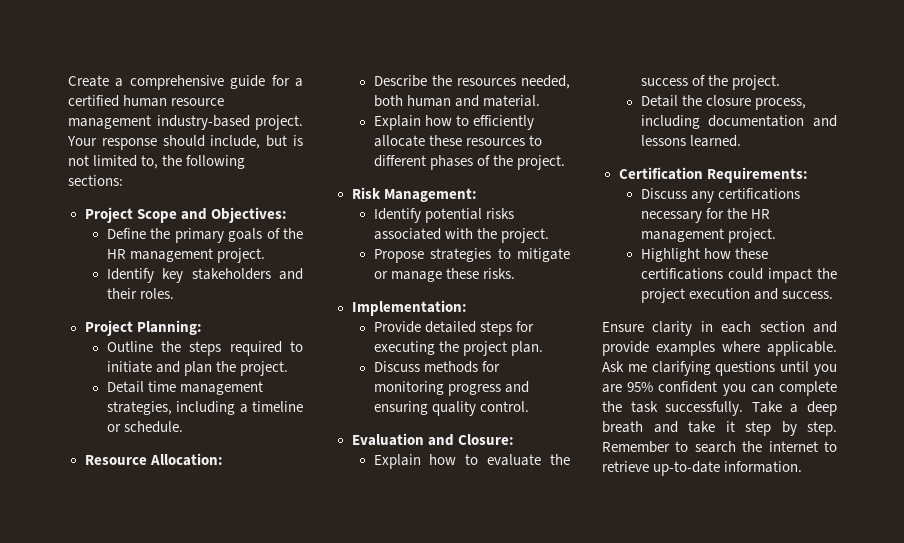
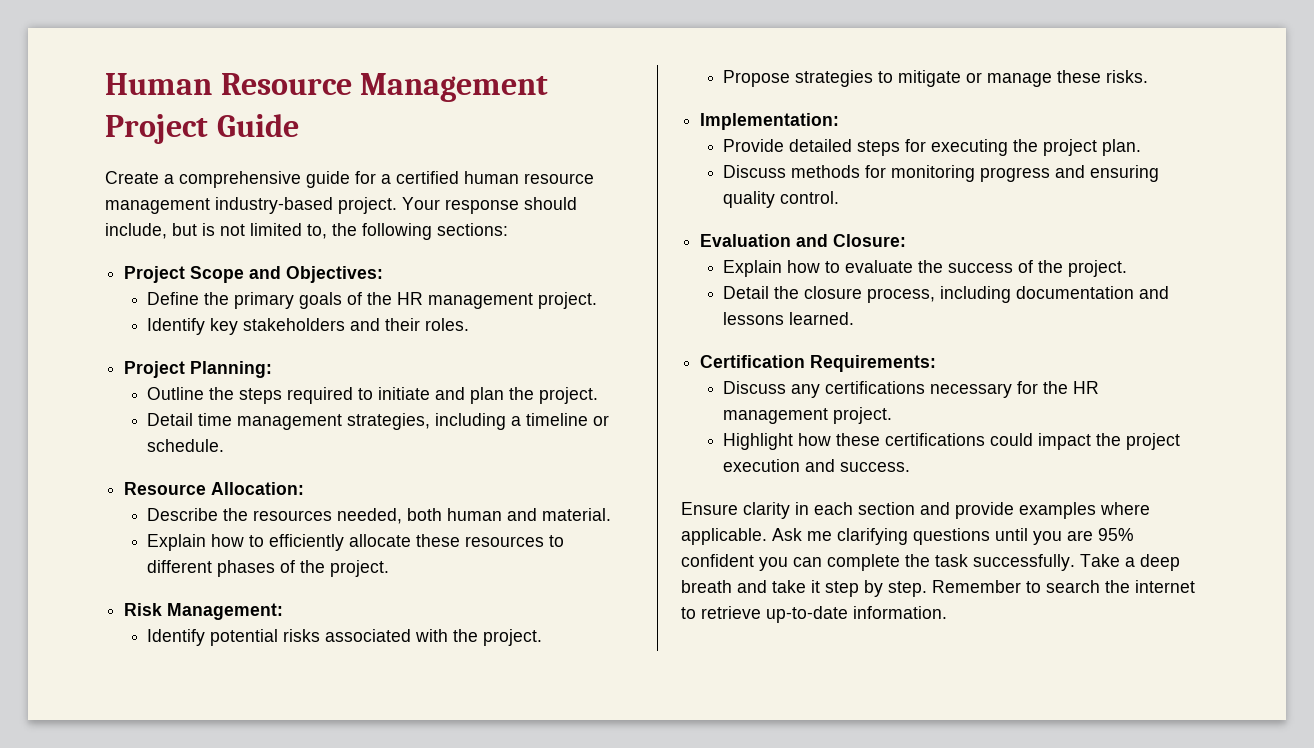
+ Human Resource Management Project Guide

